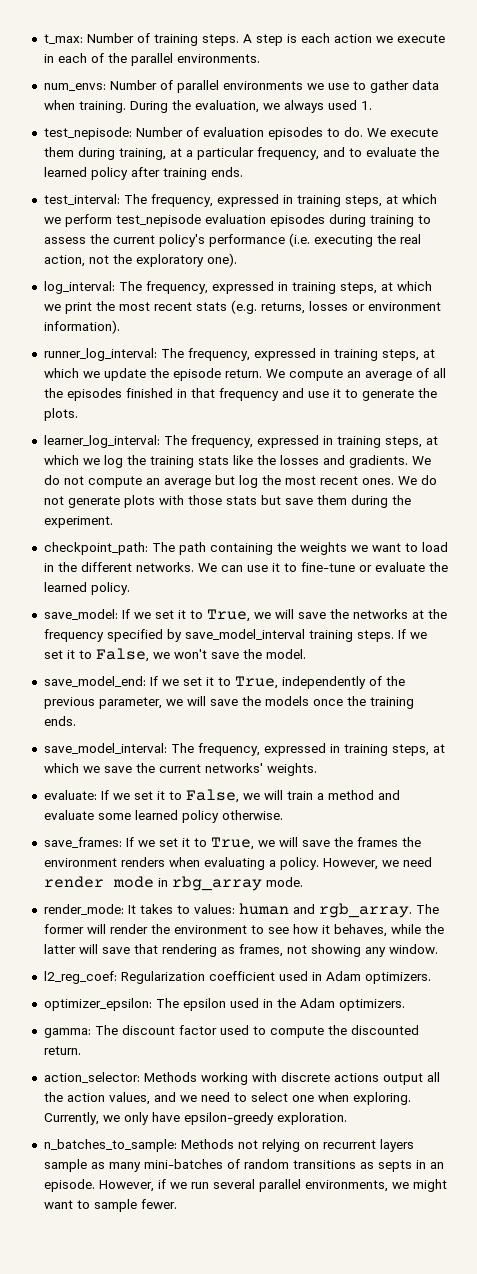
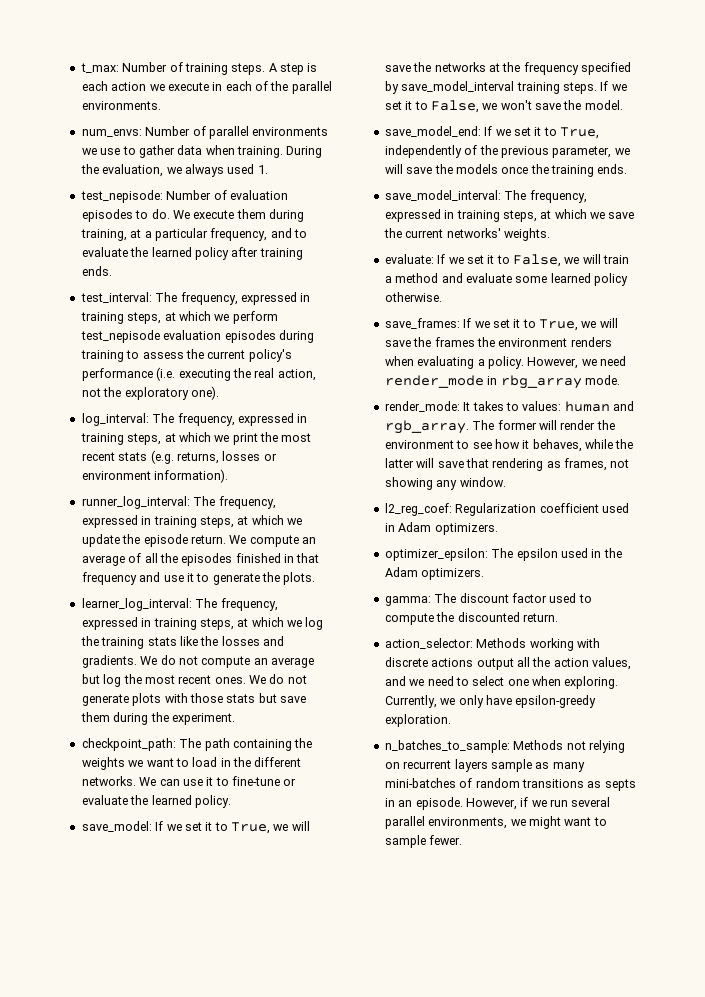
- However, we need render mode in rbg_array mode.
+ However, we need render_mode in rbg_array mode.

